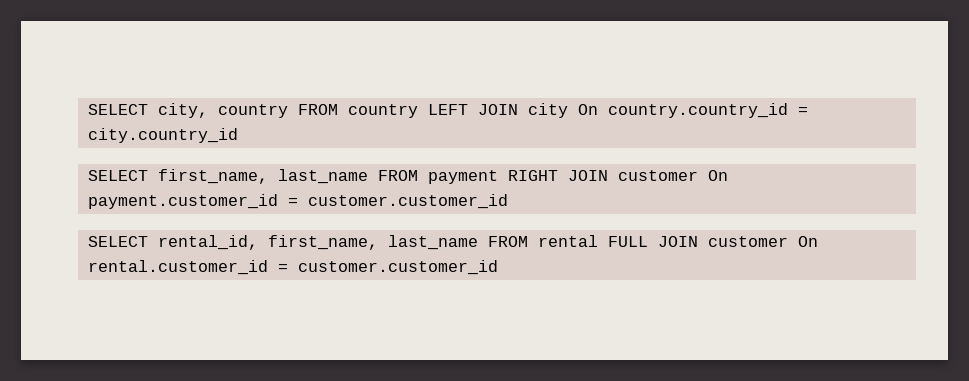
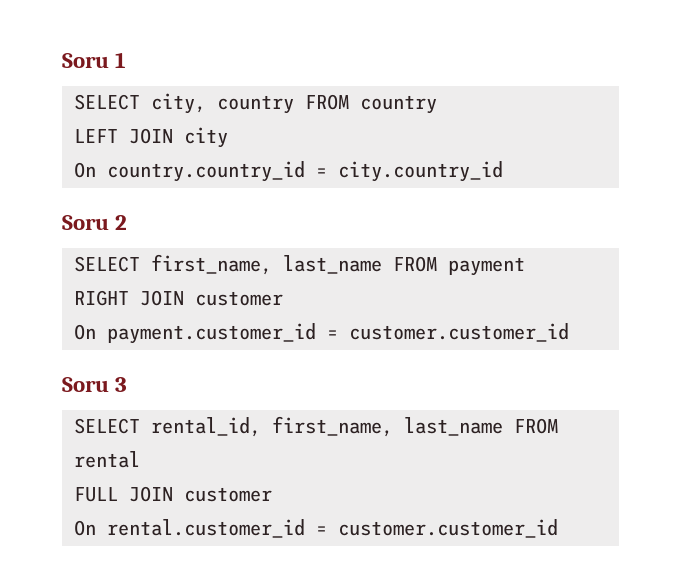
+ Soru 1
- SELECT city, country FROM country LEFT JOIN city On country.country_id = city.country_id
+ SELECT city, country FROM country
+ LEFT JOIN city
+ On country.country_id = city.country_id
+ Soru 2
- SELECT first_name, last_name FROM payment RIGHT JOIN customer On payment.customer_id = customer.customer_id
+ SELECT first_name, last_name FROM payment
+ RIGHT JOIN customer
+ On payment.customer_id = customer.customer_id
+ Soru 3
- SELECT rental_id, first_name, last_name FROM rental FULL JOIN customer On rental.customer_id = customer.customer_id
+ SELECT rental_id, first_name, last_name FROM rental
+ FULL JOIN customer
+ On rental.customer_id = customer.customer_id

